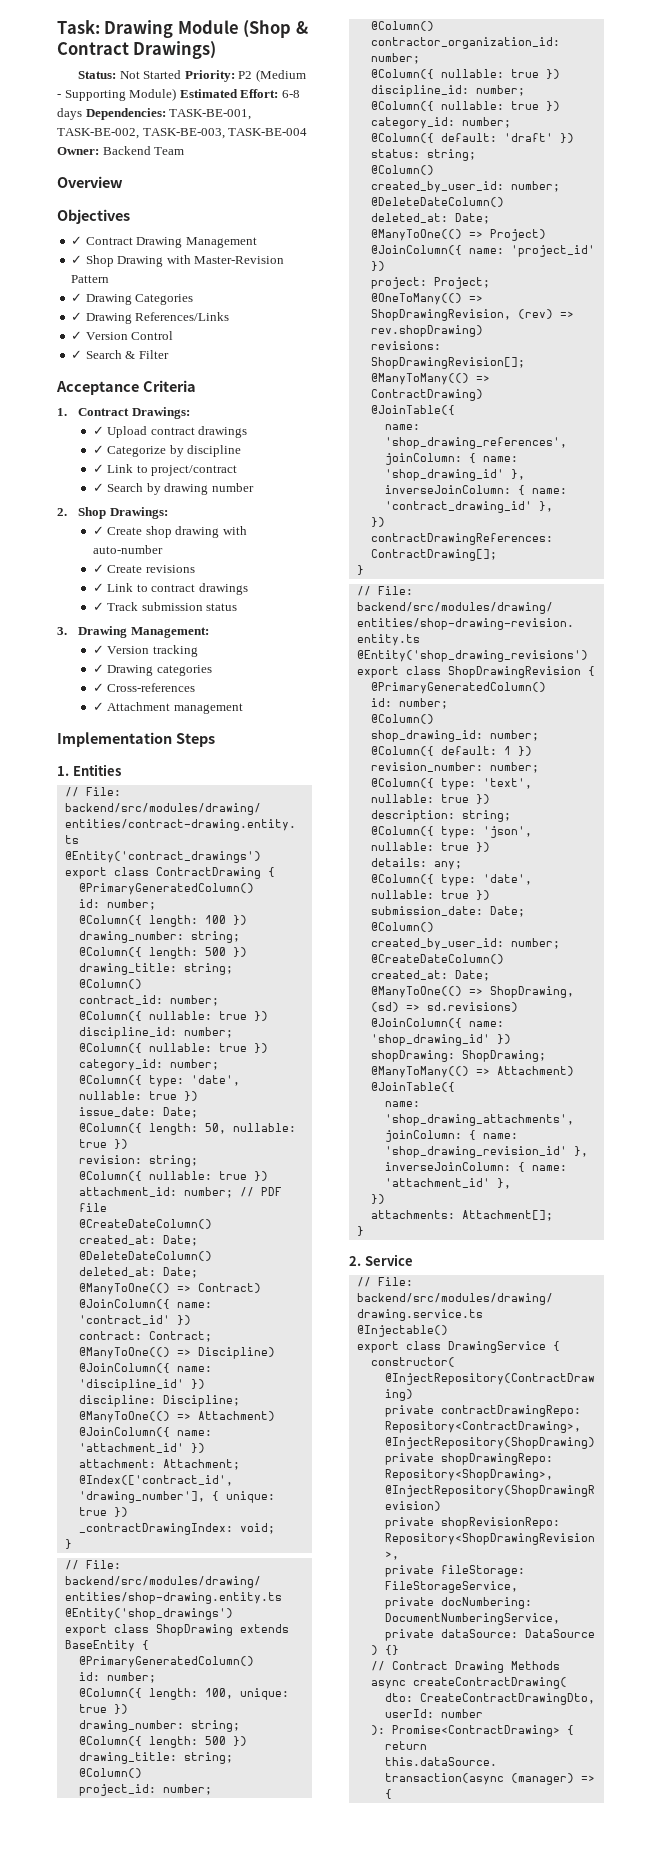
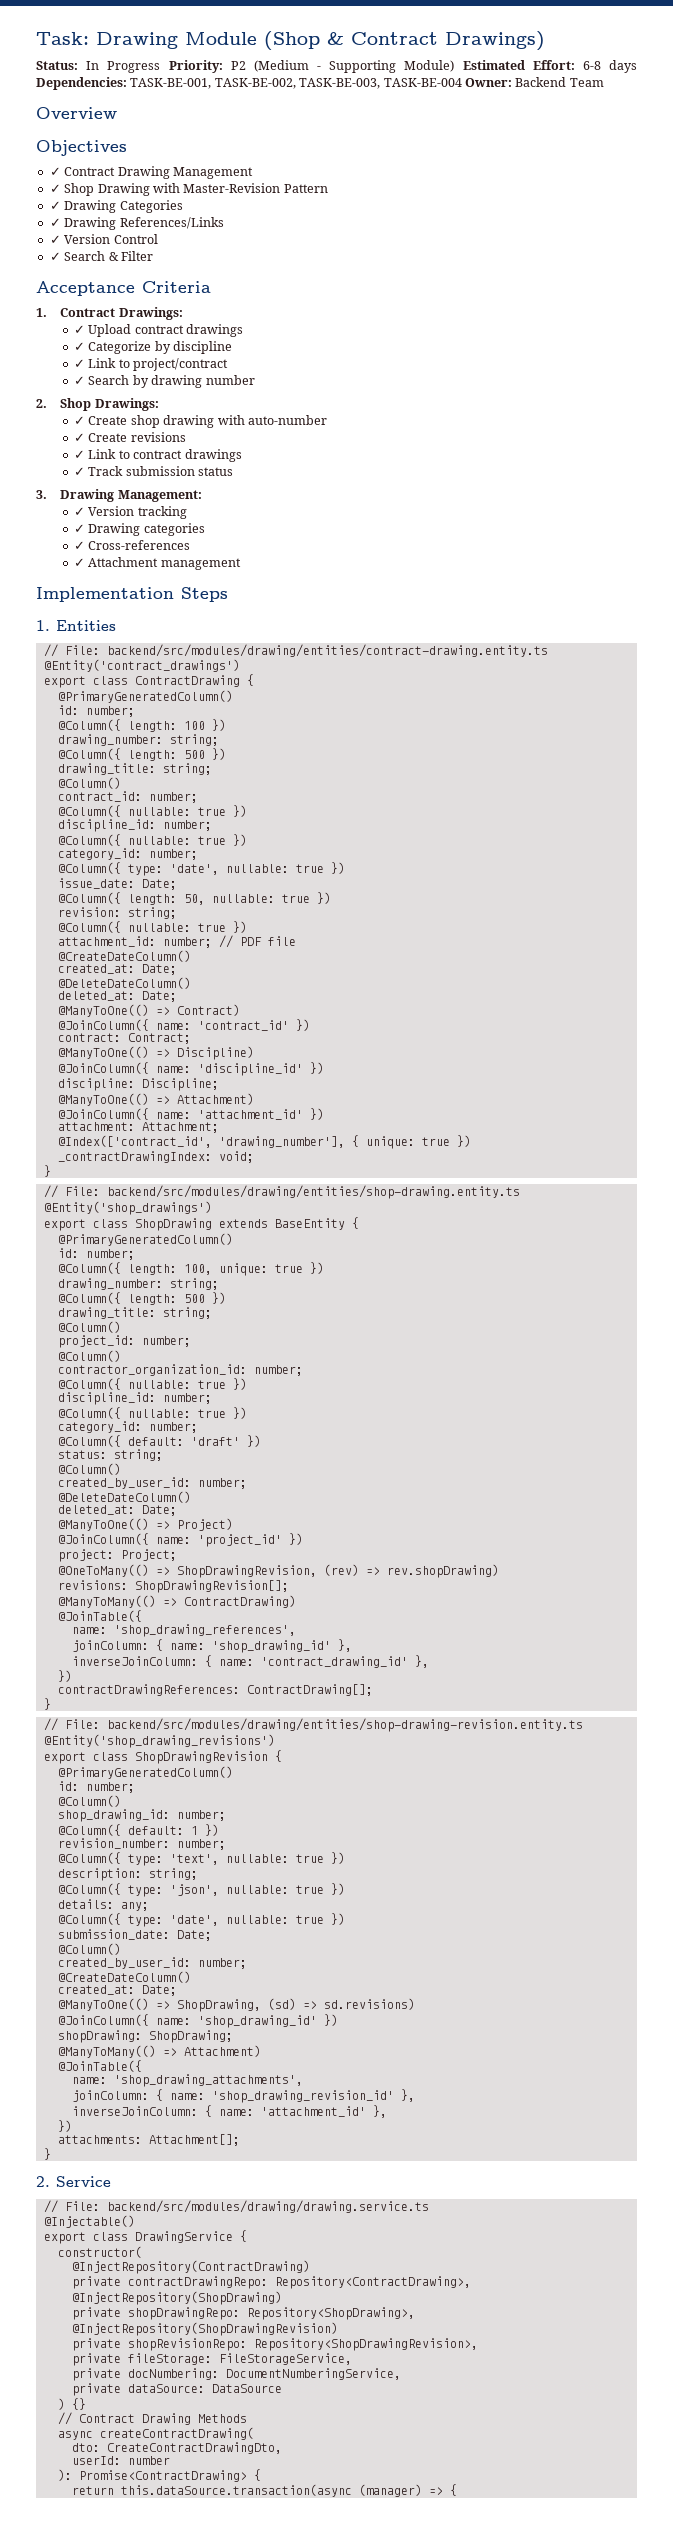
- Status: Not Started Priority: P2 (Medium - Supporting Module) Estimated Effort: 6-8 days Dependencies: TASK-BE-001, TASK-BE-002, TASK-BE-003, TASK-BE-004 Owner: Backend Team
+ Status: In Progress Priority: P2 (Medium - Supporting Module) Estimated Effort: 6-8 days Dependencies: TASK-BE-001, TASK-BE-002, TASK-BE-003, TASK-BE-004 Owner: Backend Team

